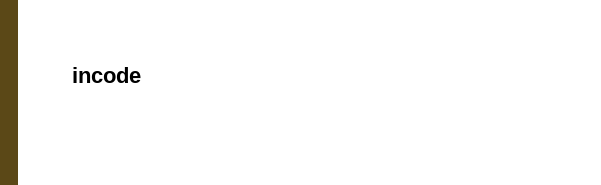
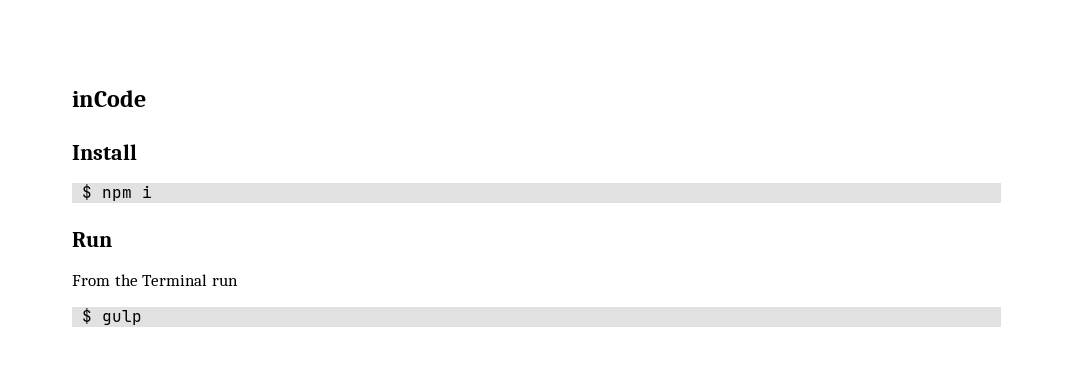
- incode
+ inCode
+ Install
+ $ npm i
+ Run
+ From the Terminal run
+ $ gulp

